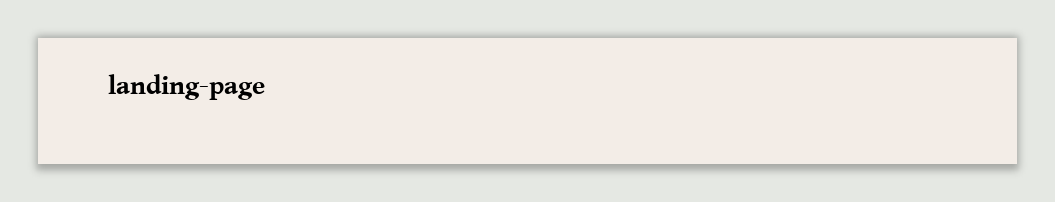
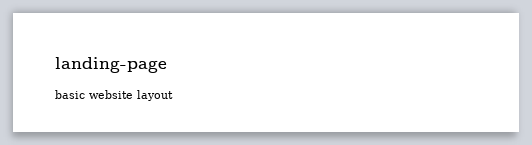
+ basic website layout

